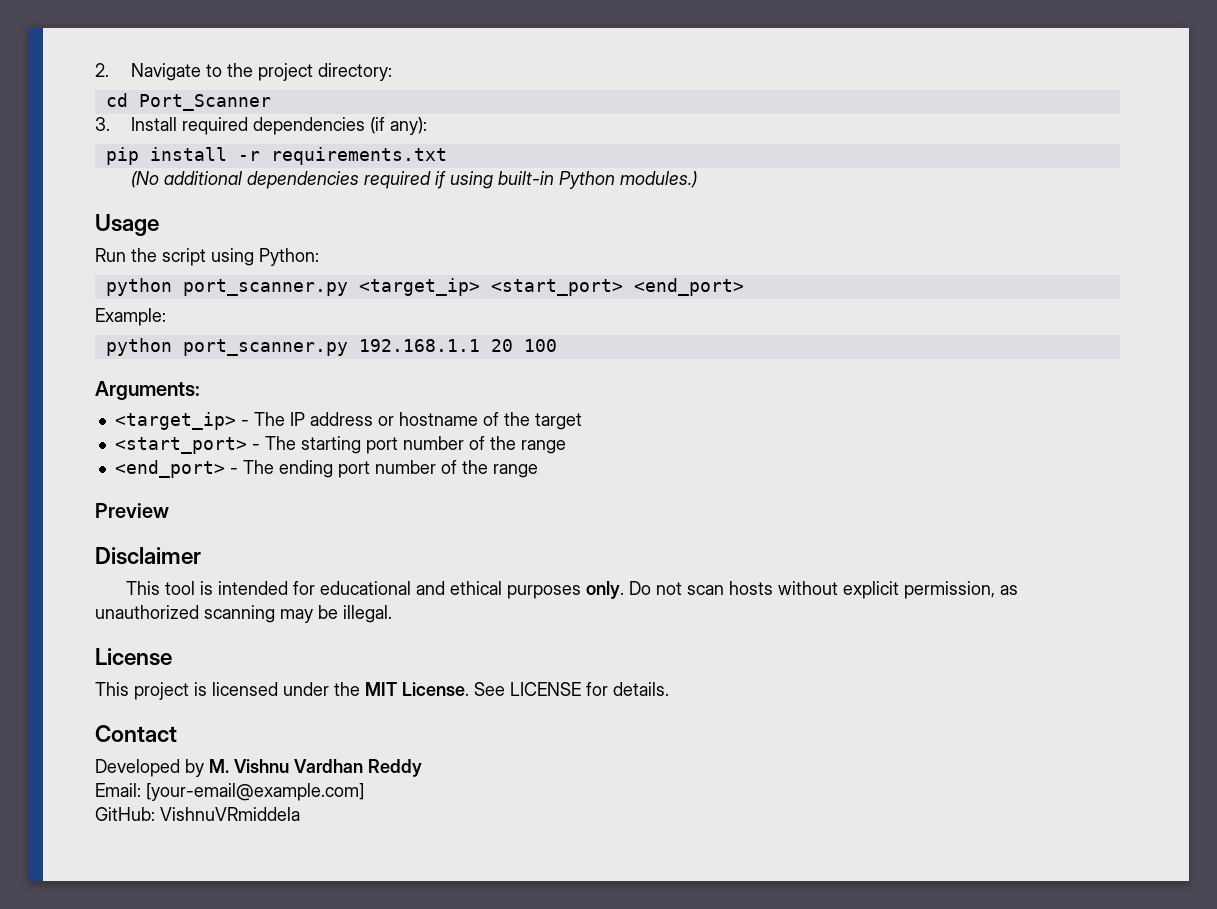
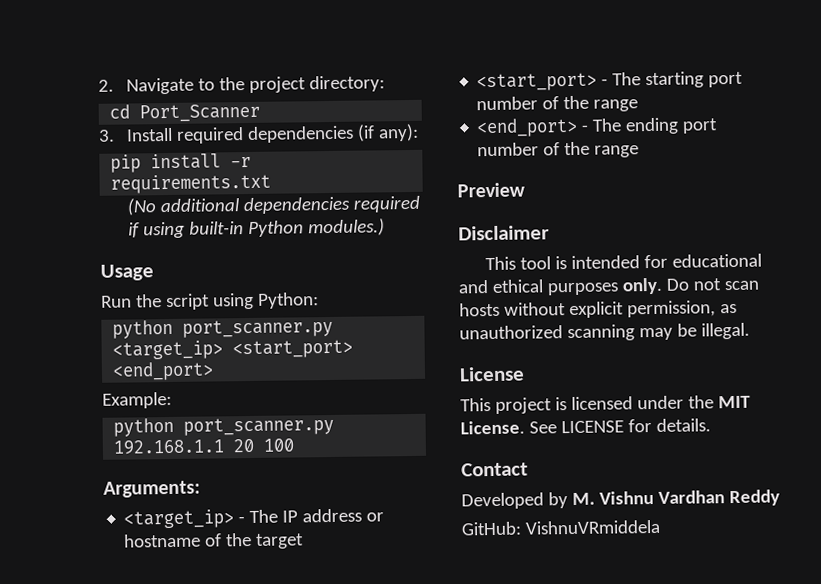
- Email: [your-email@example.com]

